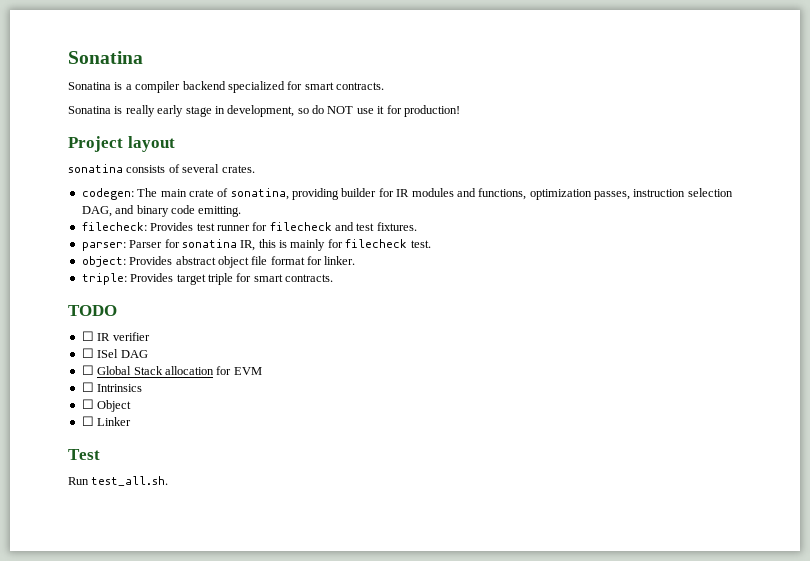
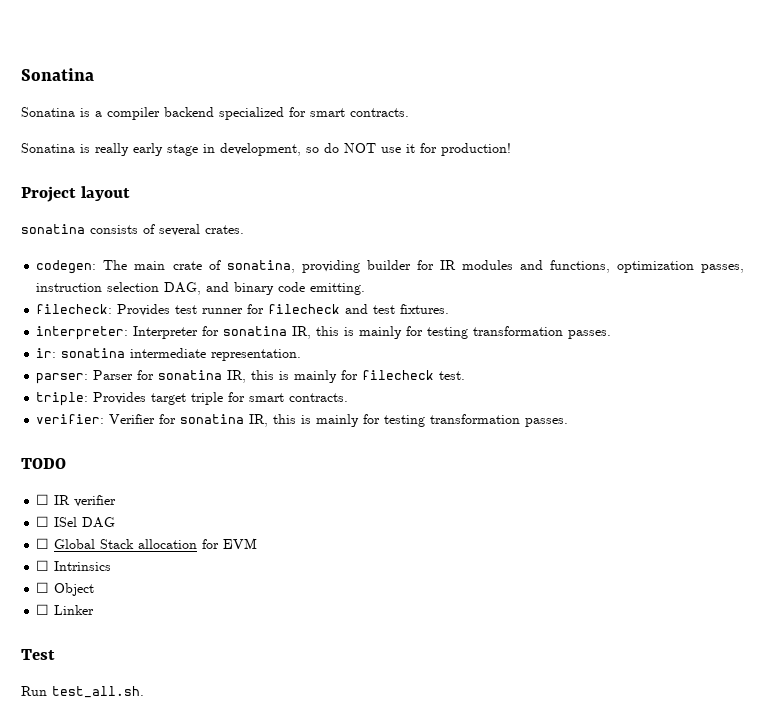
+ interpreter: Interpreter for sonatina IR, this is mainly for testing transformation passes.
+ ir: sonatina intermediate representation.
- object: Provides abstract object file format for linker.
+ verifier: Verifier for sonatina IR, this is mainly for testing transformation passes.

